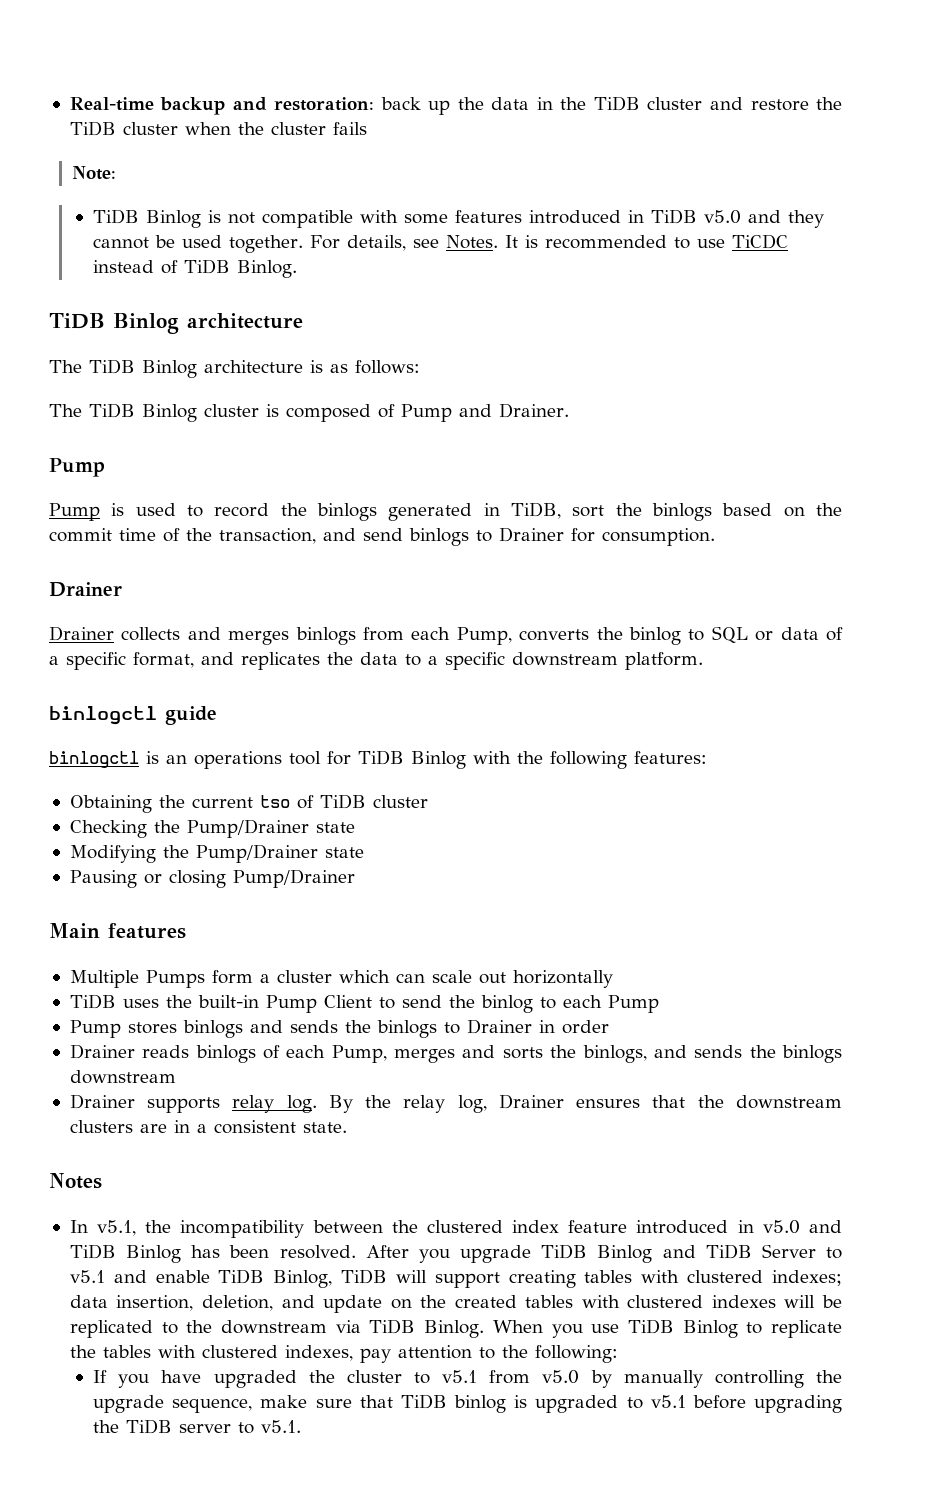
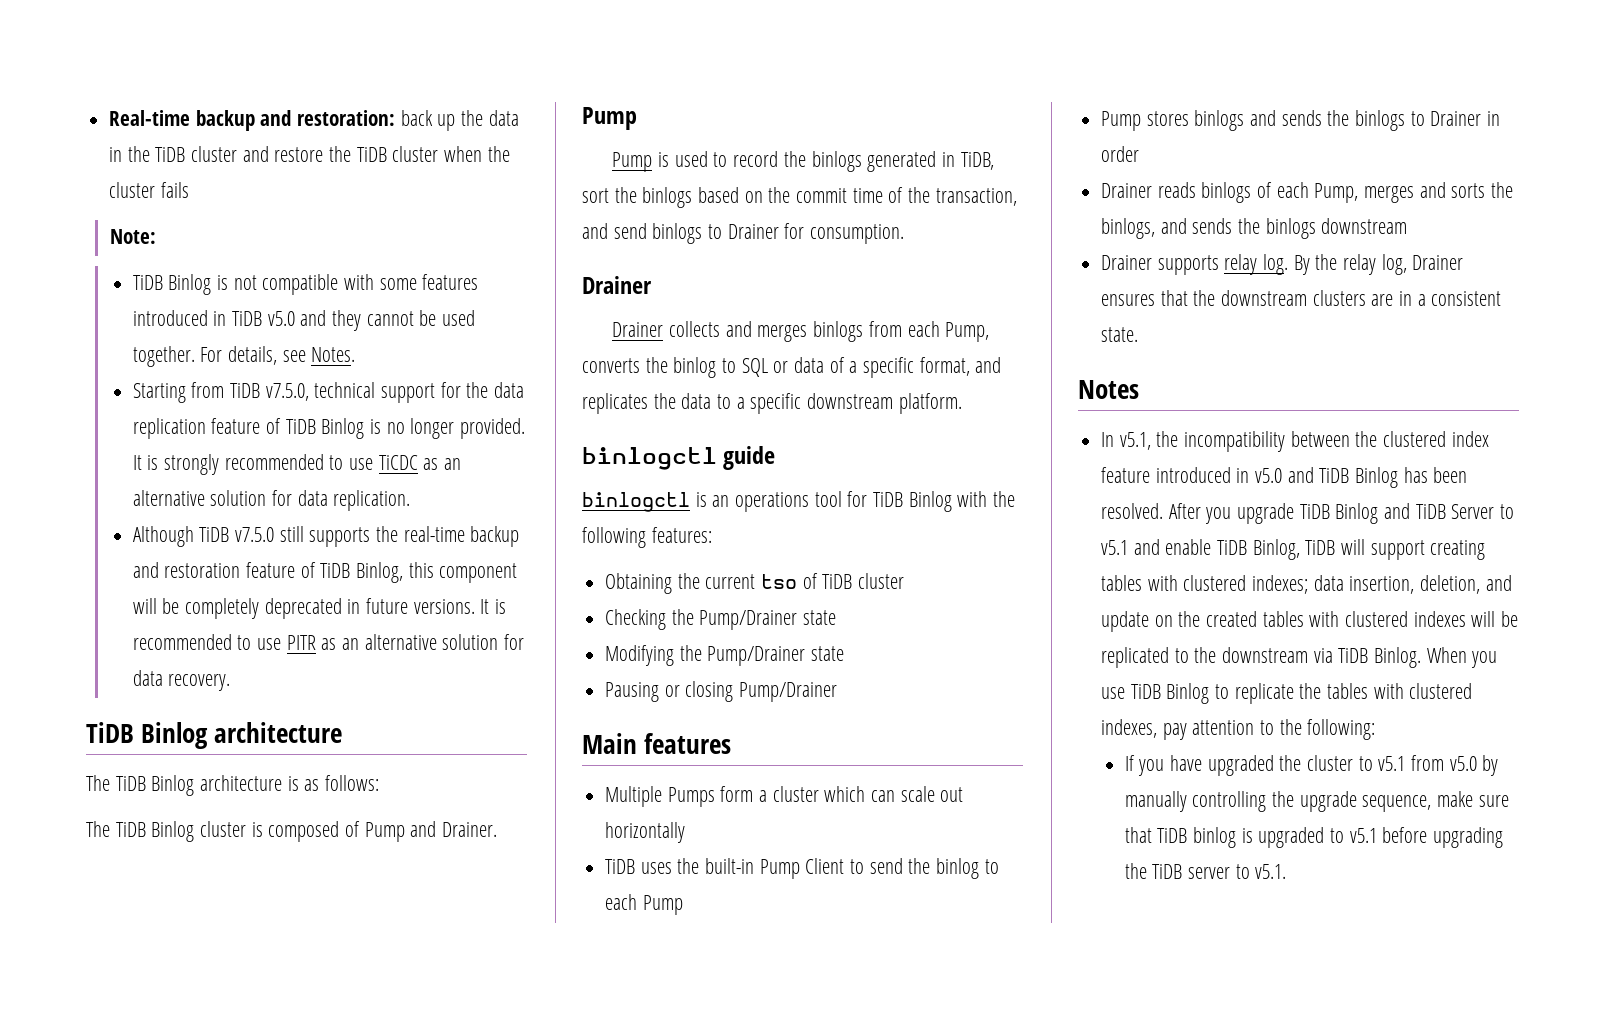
- For details, see Notes. It is recommended to use TiCDC instead of TiDB Binlog.
+ For details, see Notes.
+ Starting from TiDB v7.5.0, technical support for the data replication feature of TiDB Binlog is no longer provided. It is strongly recommended to use TiCDC as an alternative solution for data replication.
+ Although TiDB v7.5.0 still supports the real-time backup and restoration feature of TiDB Binlog, this component will be completely deprecated in future versions. It is recommended to use PITR as an alternative solution for data recovery.

